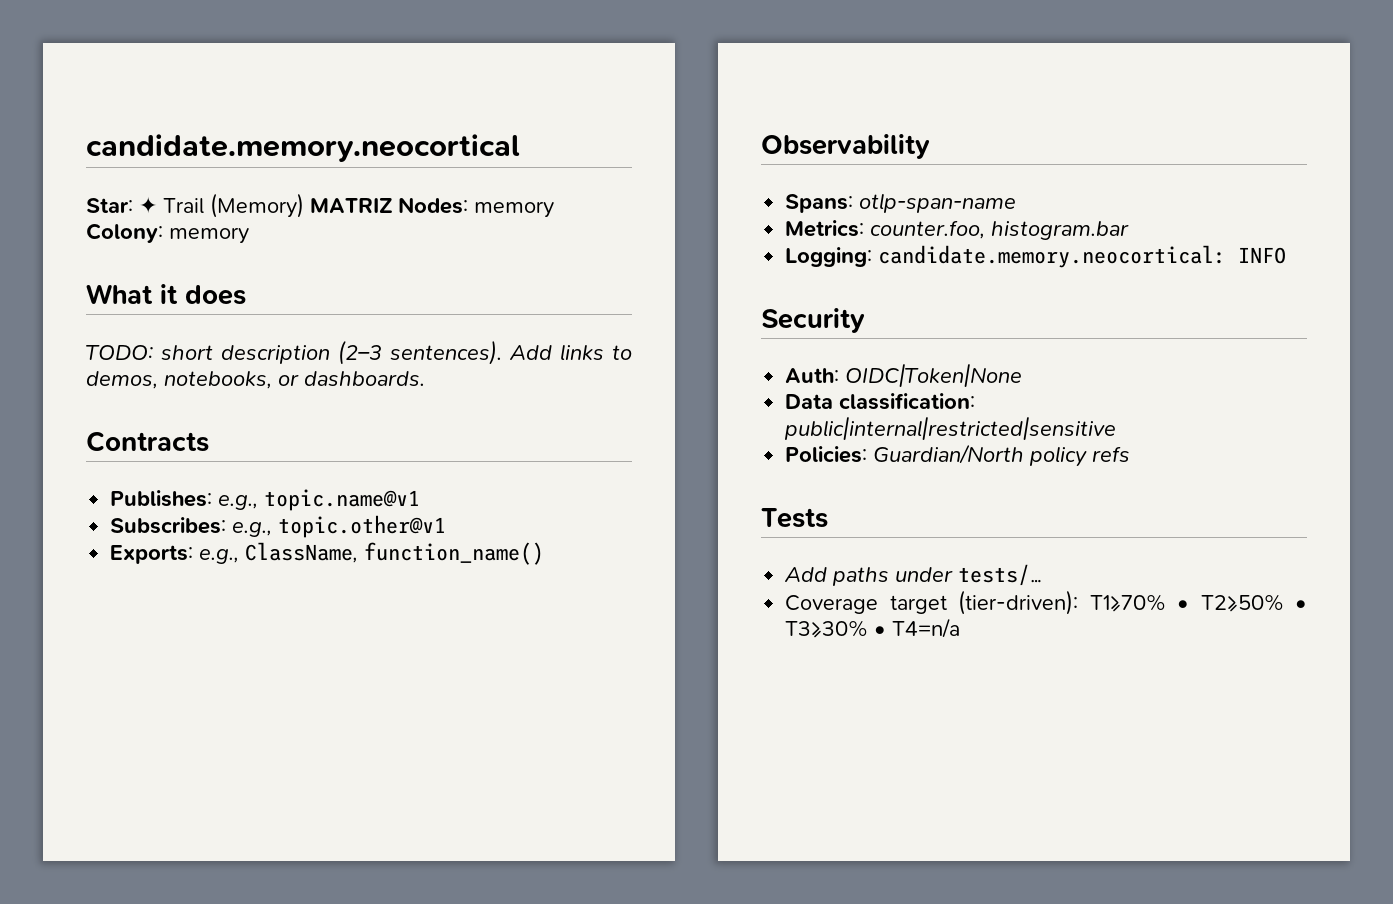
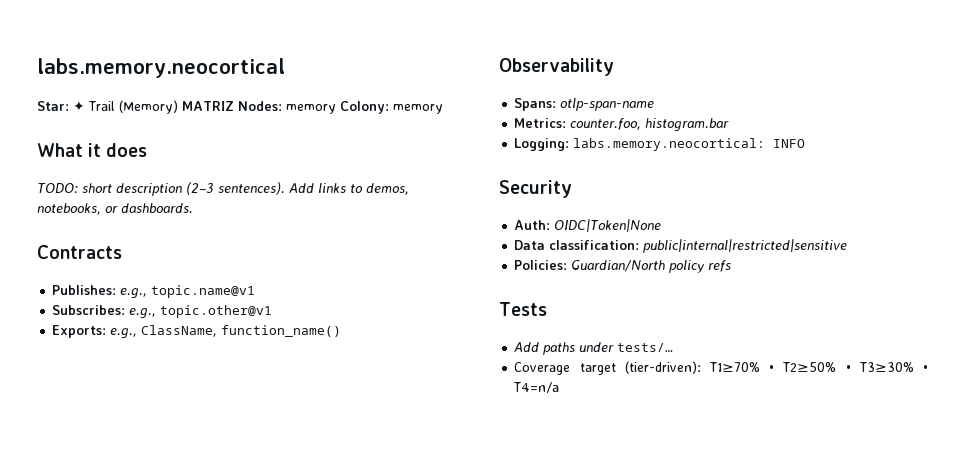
- candidate.memory.neocortical
+ labs.memory.neocortical
- Logging: candidate.memory.neocortical: INFO
+ Logging: labs.memory.neocortical: INFO

